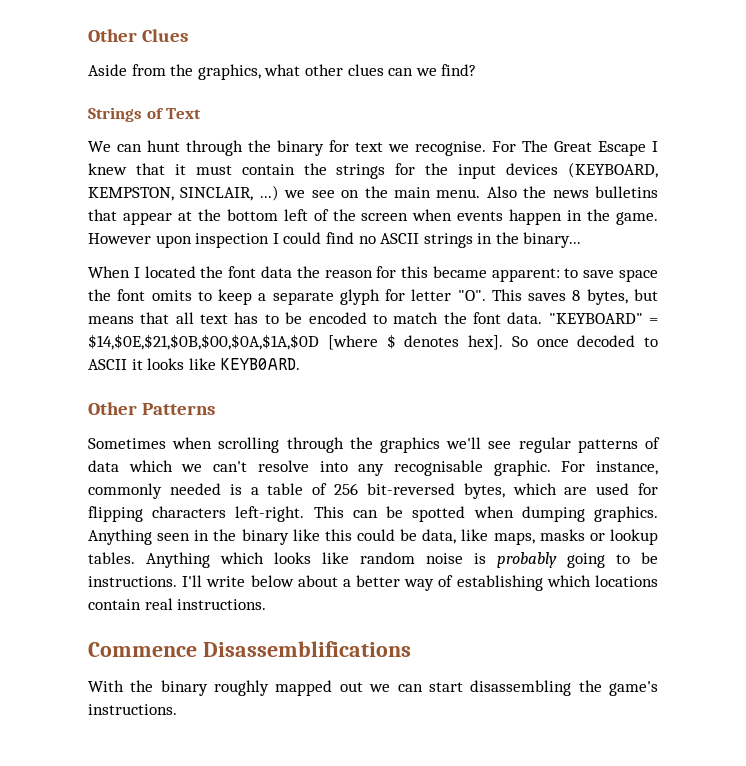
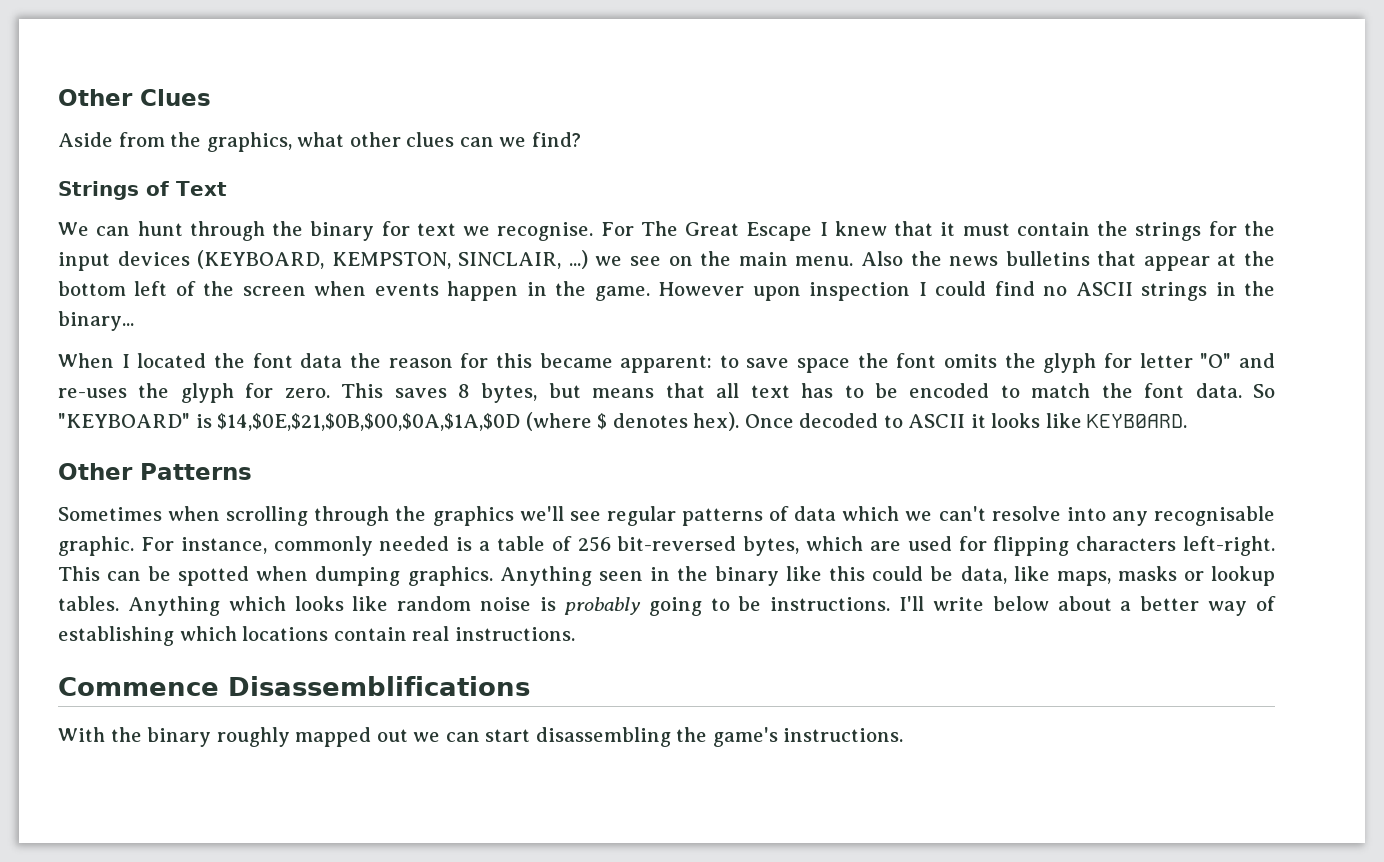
- When I located the font data the reason for this became apparent: to save space the font omits to keep a separate glyph for letter "O". This saves 8 bytes, but means that all text has to be encoded to match the font data.
+ When I located the font data the reason for this became apparent: to save space the font omits the glyph for letter "O" and re-uses the glyph for zero. This saves 8 bytes, but means that all text has to be encoded to match the font data.
- "KEYBOARD" = $14,$0E,$21,$0B,$00,$0A,$1A,$0D [where $ denotes hex]. So once decoded to ASCII it looks like KEYB0ARD.
+ So "KEYBOARD" is $14,$0E,$21,$0B,$00,$0A,$1A,$0D (where $ denotes hex). Once decoded to ASCII it looks like KEYB0ARD.

